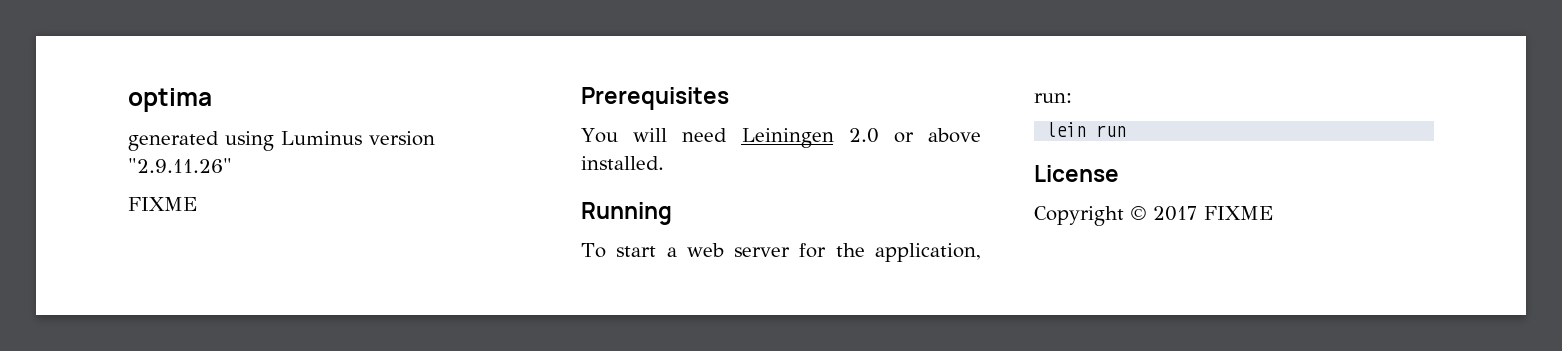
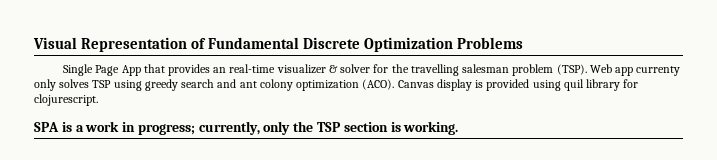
- optima
- generated using Luminus version "2.9.11.26"
- FIXME
- Prerequisites
- You will need Leiningen 2.0 or above installed.
- Running
- To start a web server for the application, run:
- lein run
- License
- Copyright © 2017 FIXME
+ Visual Representation of Fundamental Discrete Optimization Problems
+ Single Page App that provides an real-time visualizer & solver for the travelling salesman problem (TSP). Web app currenty only solves TSP using greedy search and ant colony optimization (ACO). Canvas display is provided using quil library for clojurescript.
+ SPA is a work in progress; currently, only the TSP section is working.

